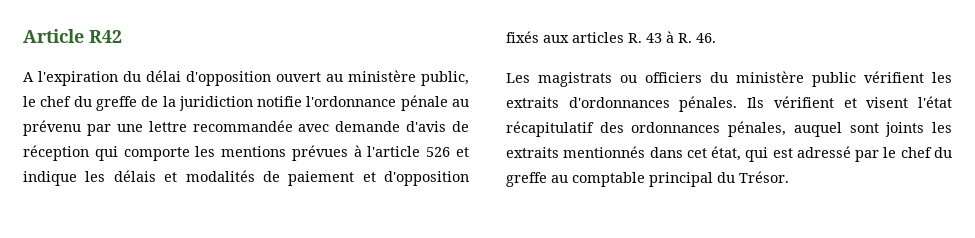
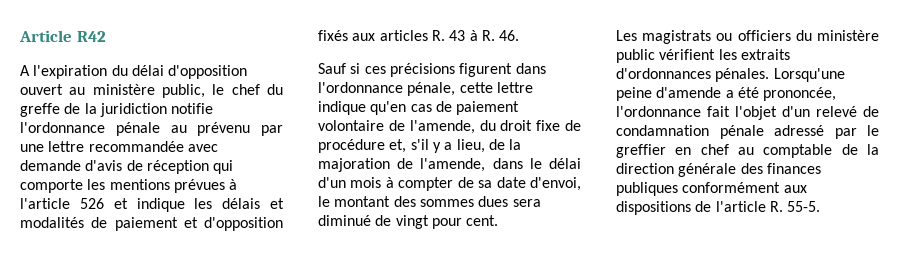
+ Sauf si ces précisions figurent dans l'ordonnance pénale, cette lettre indique qu'en cas de paiement volontaire de l'amende, du droit fixe de procédure et, s'il y a lieu, de la majoration de l'amende, dans le délai d'un mois à compter de sa date d'envoi, le montant des sommes dues sera diminué de vingt pour cent.
- Ils vérifient et visent l'état récapitulatif des ordonnances pénales, auquel sont joints les extraits mentionnés dans cet état, qui est adressé par le chef du greffe au comptable principal du Trésor.
+ Lorsqu'une peine d'amende a été prononcée, l'ordonnance fait l'objet d'un relevé de condamnation pénale adressé par le greffier en chef au comptable de la direction générale des finances publiques conformément aux dispositions de l'article R. 55-5.

